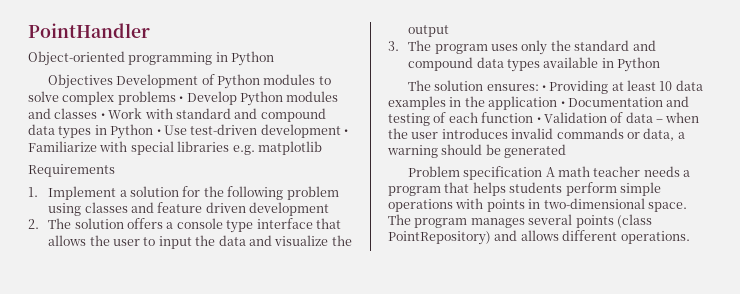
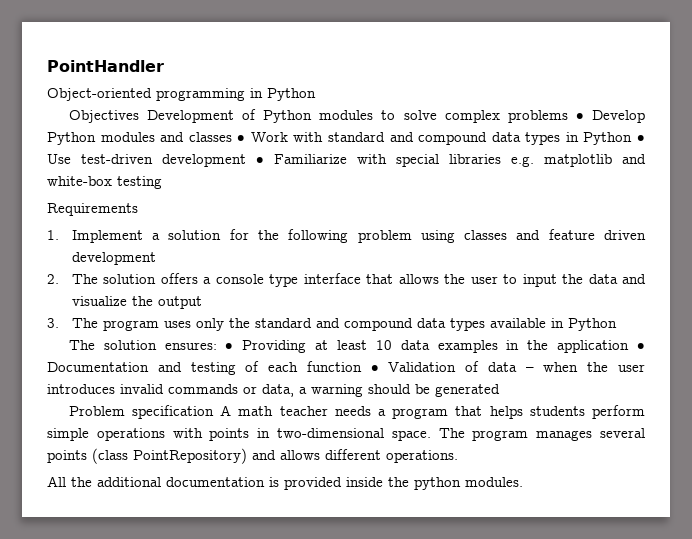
- Objectives Development of Python modules to solve complex problems • Develop Python modules and classes • Work with standard and compound data types in Python • Use test-driven development • Familiarize with special libraries e.g. matplotlib
+ Objectives Development of Python modules to solve complex problems • Develop Python modules and classes • Work with standard and compound data types in Python • Use test-driven development • Familiarize with special libraries e.g. matplotlib and white-box testing
+ All the additional documentation is provided inside the python modules.

